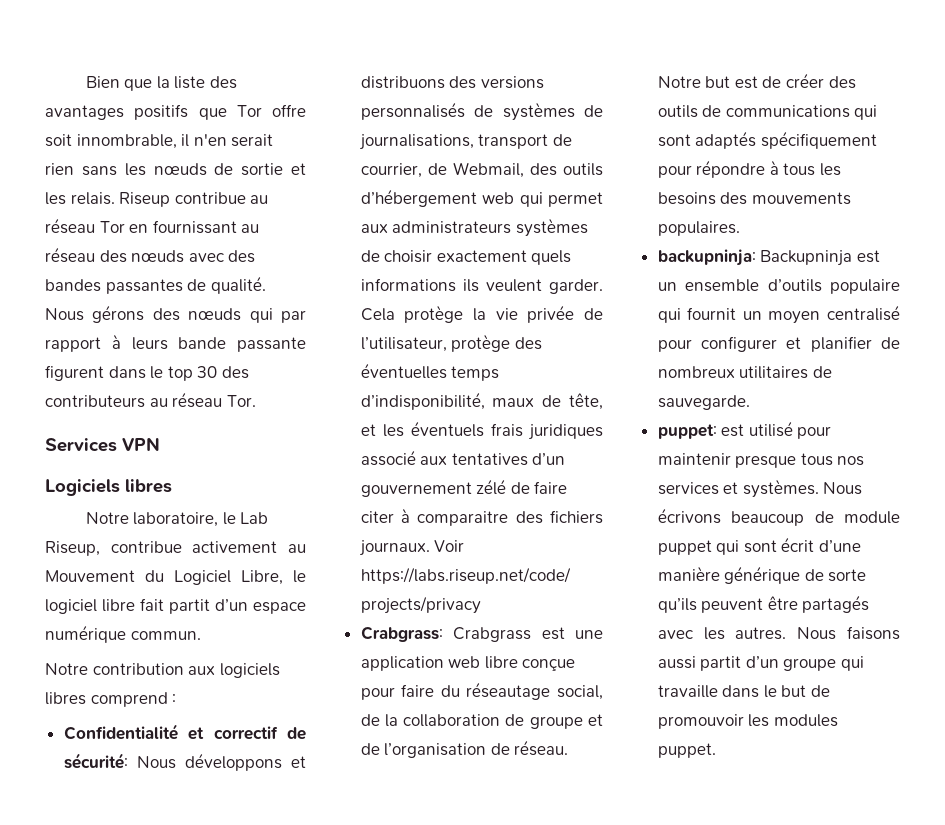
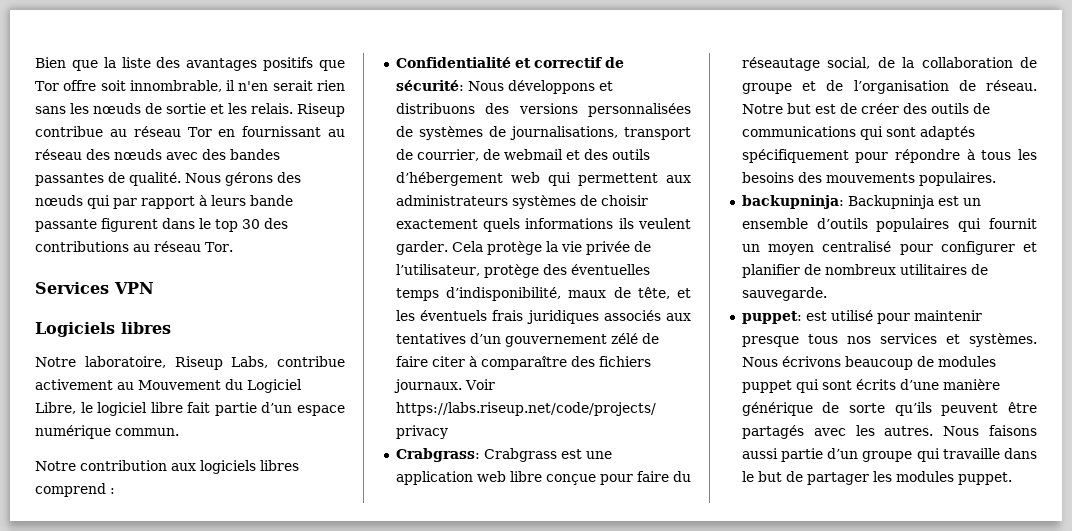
- Nous gérons des nœuds qui par rapport à leurs bande passante figurent dans le top 30 des contributeurs au réseau Tor.
+ Nous gérons des nœuds qui par rapport à leurs bande passante figurent dans le top 30 des contributions au réseau Tor.
- Notre laboratoire, le Lab Riseup, contribue activement au Mouvement du Logiciel Libre, le logiciel libre fait partit d’un espace numérique commun.
+ Notre laboratoire, Riseup Labs, contribue activement au Mouvement du Logiciel Libre, le logiciel libre fait partie d’un espace numérique commun.
- Confidentialité et correctif de sécurité: Nous développons et distribuons des versions personnalisés de systèmes de journalisations, transport de courrier, de Webmail, des outils d’hébergement web qui permet aux administrateurs systèmes de choisir exactement quels informations ils veulent garder.
+ Confidentialité et correctif de sécurité: Nous développons et distribuons des versions personnalisées de systèmes de journalisations, transport de courrier, de webmail et des outils d’hébergement web qui permettent aux administrateurs systèmes de choisir exactement quels informations ils veulent garder.
- Cela protège la vie privée de l’utilisateur, protège des éventuelles temps d’indisponibilité, maux de tête, et les éventuels frais juridiques associé aux tentatives d’un gouvernement zélé de faire citer à comparaitre des fichiers journaux.
+ Cela protège la vie privée de l’utilisateur, protège des éventuelles temps d’indisponibilité, maux de tête, et les éventuels frais juridiques associés aux tentatives d’un gouvernement zélé de faire citer à comparaître des fichiers journaux.
- backupninja: Backupninja est un ensemble d’outils populaire qui fournit un moyen centralisé pour configurer et planifier de nombreux utilitaires de sauvegarde.
+ backupninja: Backupninja est un ensemble d’outils populaires qui fournit un moyen centralisé pour configurer et planifier de nombreux utilitaires de sauvegarde.
- Nous écrivons beaucoup de module puppet qui sont écrit d’une manière générique de sorte qu’ils peuvent être partagés avec les autres.
+ Nous écrivons beaucoup de modules puppet qui sont écrits d’une manière générique de sorte qu’ils peuvent être partagés avec les autres.
- Nous faisons aussi partit d’un groupe qui travaille dans le but de promouvoir les modules puppet.
+ Nous faisons aussi partie d’un groupe qui travaille dans le but de partager les modules puppet.

